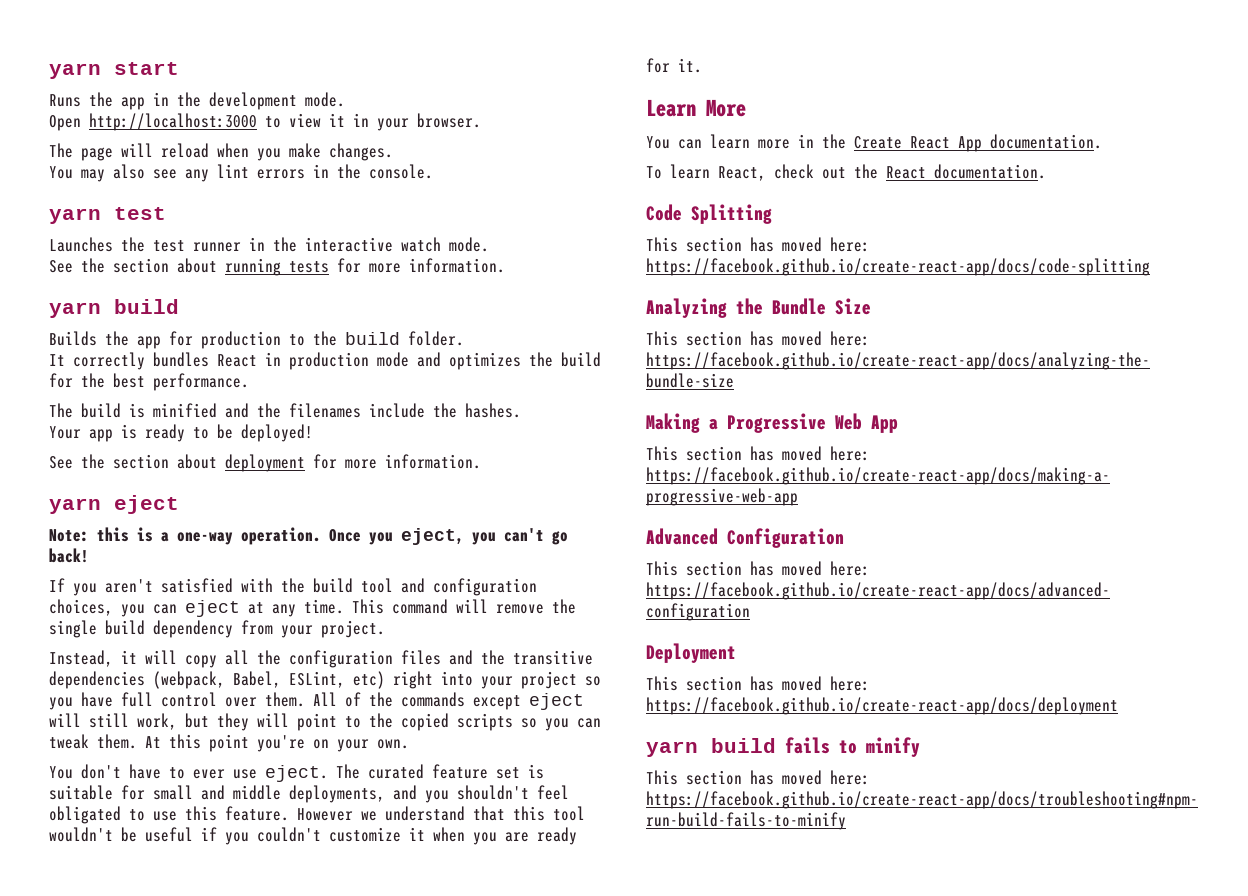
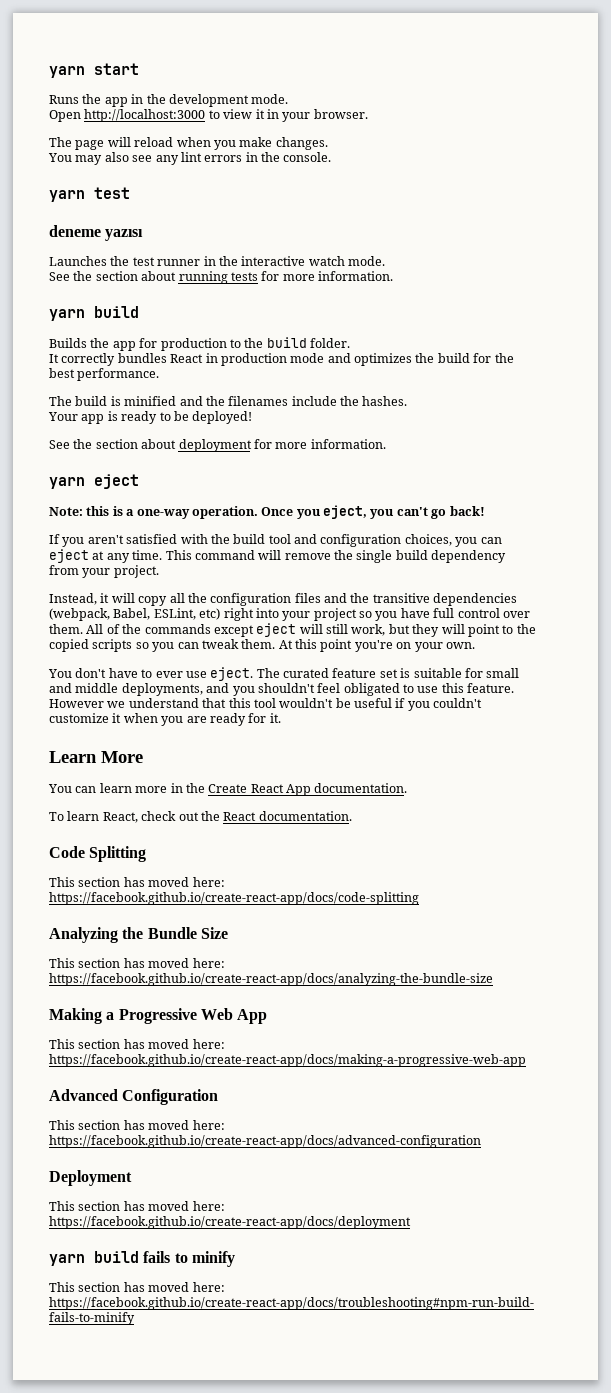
+ deneme yazısı

